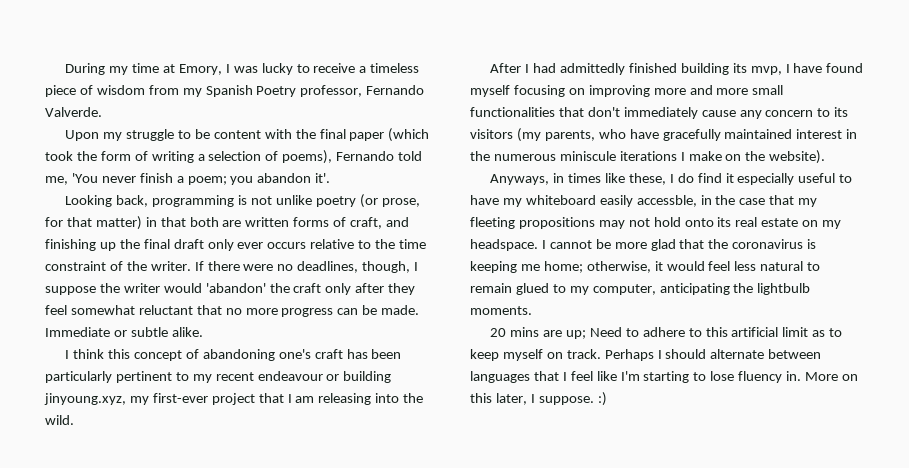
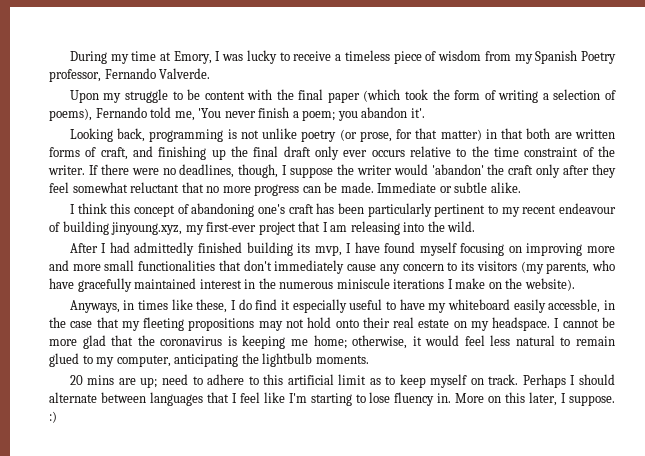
- I think this concept of abandoning one's craft has been particularly pertinent to my recent endeavour or building jinyoung.xyz, my first-ever project that I am releasing into the wild.
+ I think this concept of abandoning one's craft has been particularly pertinent to my recent endeavour of building jinyoung.xyz, my first-ever project that I am releasing into the wild.
- Anyways, in times like these, I do find it especially useful to have my whiteboard easily accessble, in the case that my fleeting propositions may not hold onto its real estate on my headspace.
+ Anyways, in times like these, I do find it especially useful to have my whiteboard easily accessble, in the case that my fleeting propositions may not hold onto their real estate on my headspace.
- 20 mins are up; Need to adhere to this artificial limit as to keep myself on track.
+ 20 mins are up; need to adhere to this artificial limit as to keep myself on track.

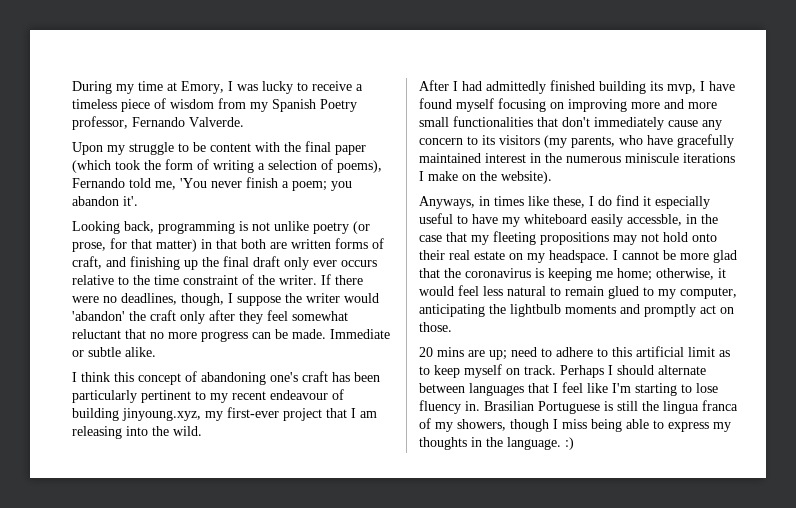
- I cannot be more glad that the coronavirus is keeping me home; otherwise, it would feel less natural to remain glued to my computer, anticipating the lightbulb moments.
+ I cannot be more glad that the coronavirus is keeping me home; otherwise, it would feel less natural to remain glued to my computer, anticipating the lightbulb moments and promptly act on those.
- More on this later, I suppose. :)
+ Brasilian Portuguese is still the lingua franca of my showers, though I miss being able to express my thoughts in the language. :)

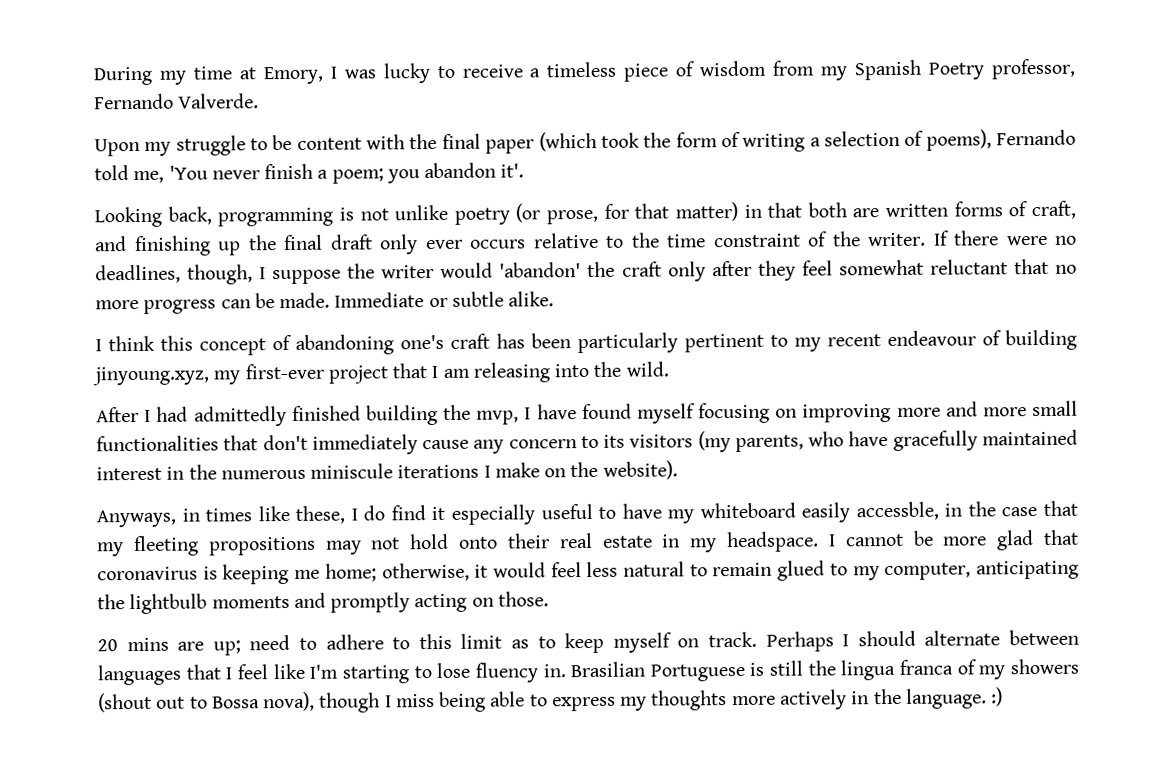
- After I had admittedly finished building its mvp, I have found myself focusing on improving more and more small functionalities that don't immediately cause any concern to its visitors (my parents, who have gracefully maintained interest in the numerous miniscule iterations I make on the website).
+ After I had admittedly finished building the mvp, I have found myself focusing on improving more and more small functionalities that don't immediately cause any concern to its visitors (my parents, who have gracefully maintained interest in the numerous miniscule iterations I make on the website).
- Anyways, in times like these, I do find it especially useful to have my whiteboard easily accessble, in the case that my fleeting propositions may not hold onto their real estate on my headspace.
+ Anyways, in times like these, I do find it especially useful to have my whiteboard easily accessble, in the case that my fleeting propositions may not hold onto their real estate in my headspace.
- I cannot be more glad that the coronavirus is keeping me home; otherwise, it would feel less natural to remain glued to my computer, anticipating the lightbulb moments and promptly act on those.
+ I cannot be more glad that coronavirus is keeping me home; otherwise, it would feel less natural to remain glued to my computer, anticipating the lightbulb moments and promptly acting on those.
- 20 mins are up; need to adhere to this artificial limit as to keep myself on track.
+ 20 mins are up; need to adhere to this limit as to keep myself on track.
- Brasilian Portuguese is still the lingua franca of my showers, though I miss being able to express my thoughts in the language. :)
+ Brasilian Portuguese is still the lingua franca of my showers (shout out to Bossa nova), though I miss being able to express my thoughts more actively in the language. :)

